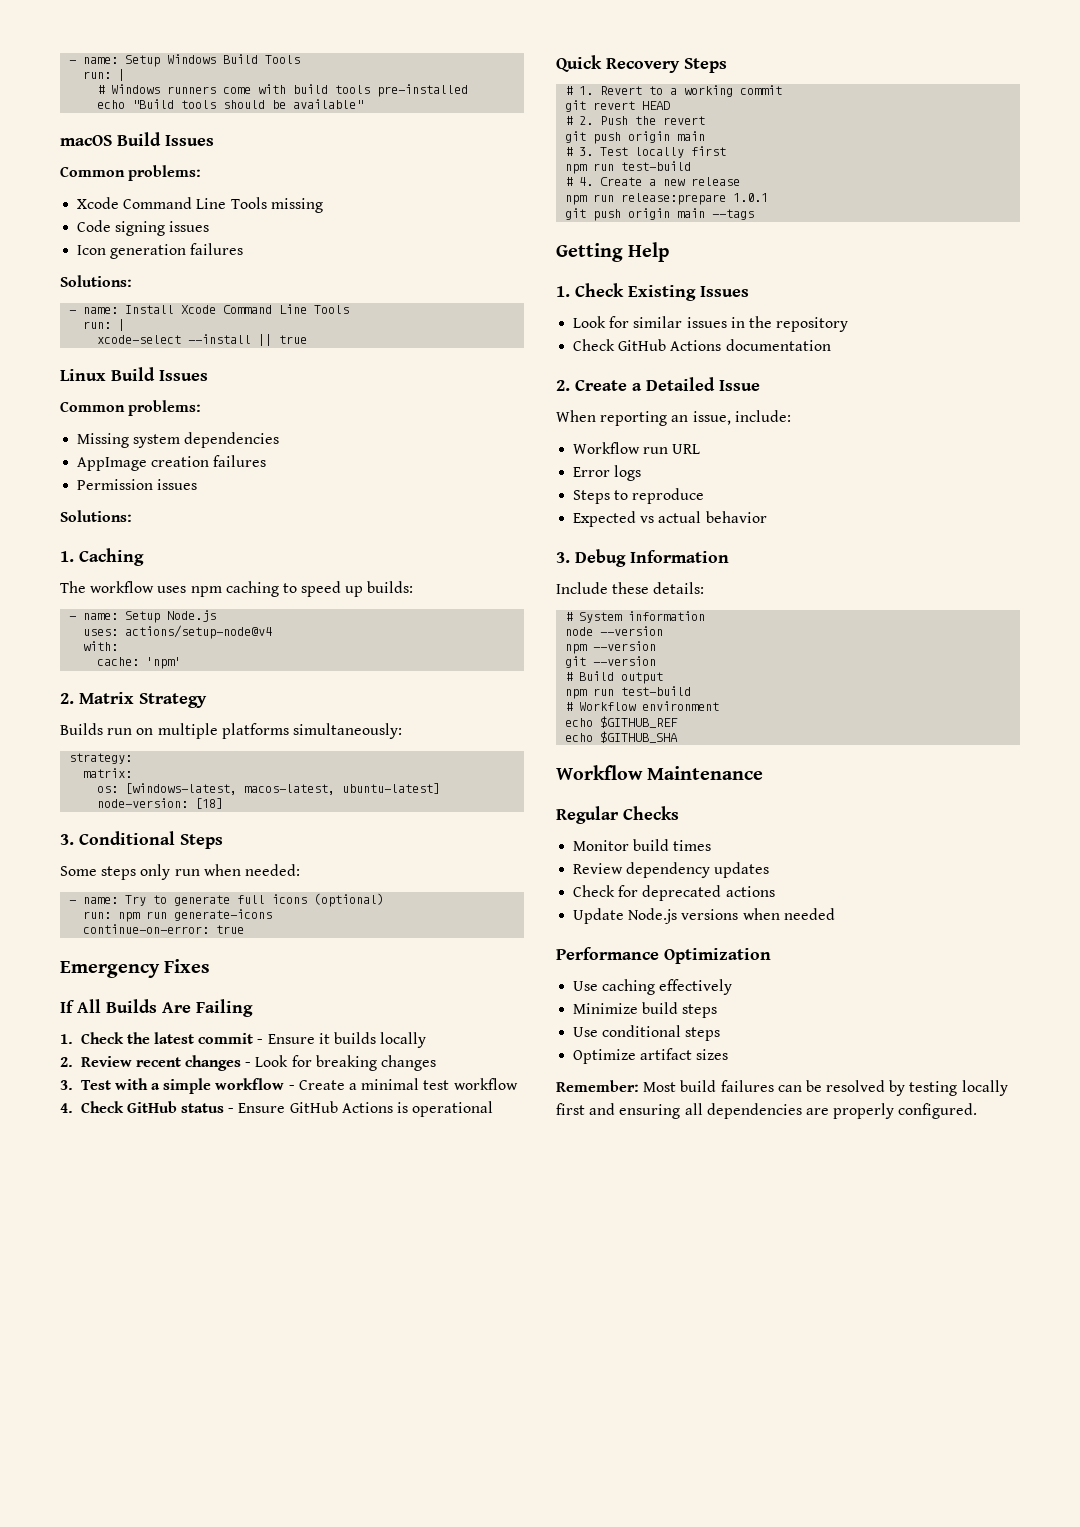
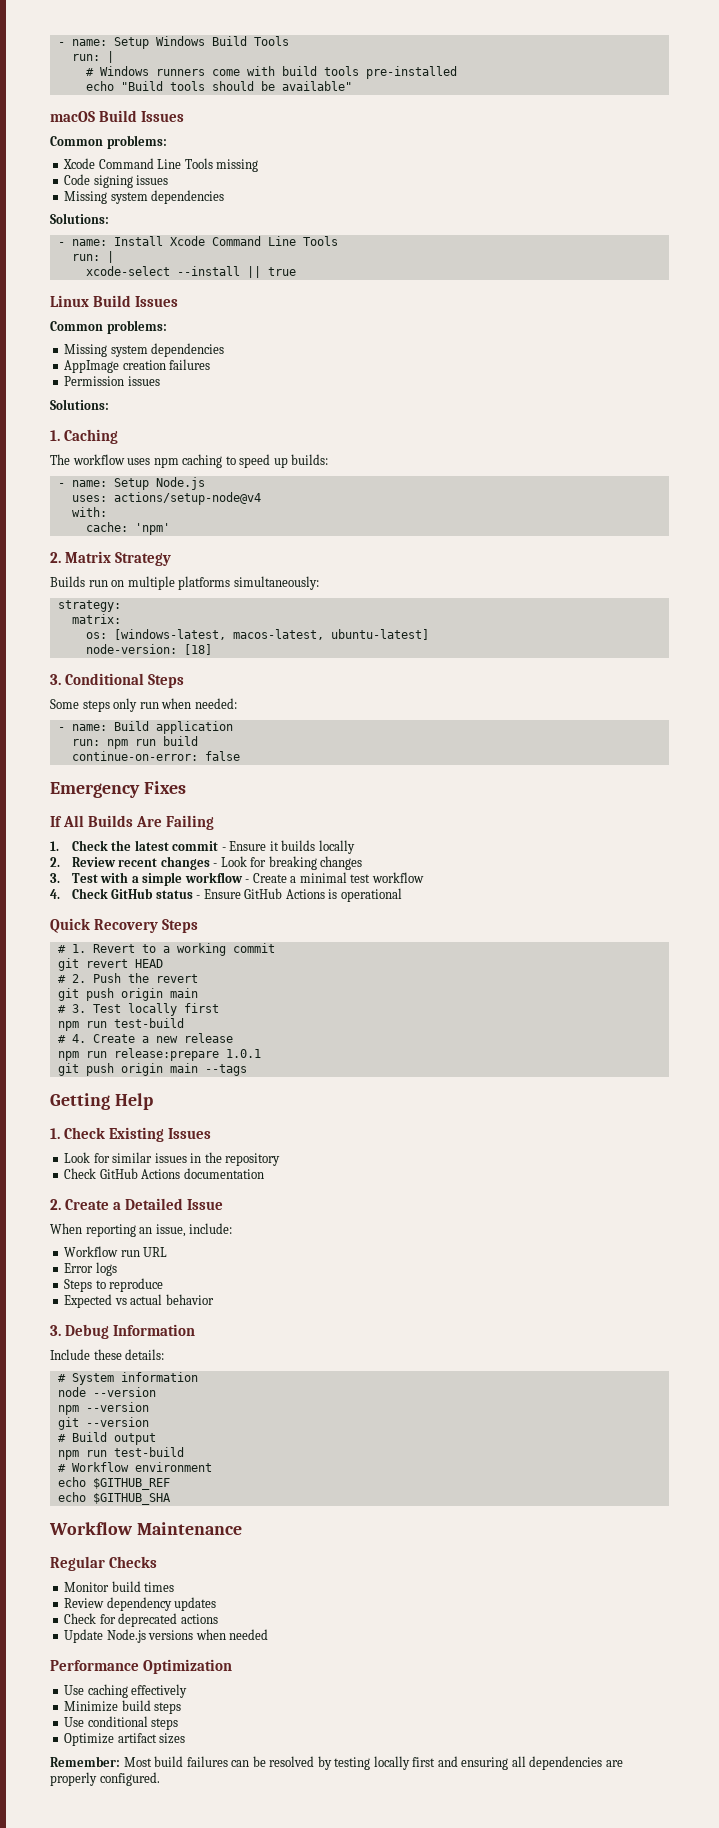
  Code signing issues
- Icon generation failures
+ Missing system dependencies
- - name: Try to generate full icons (optional)
+ - name: Build application
- run: npm run generate-icons
+ run: npm run build
- continue-on-error: true
+ continue-on-error: false

